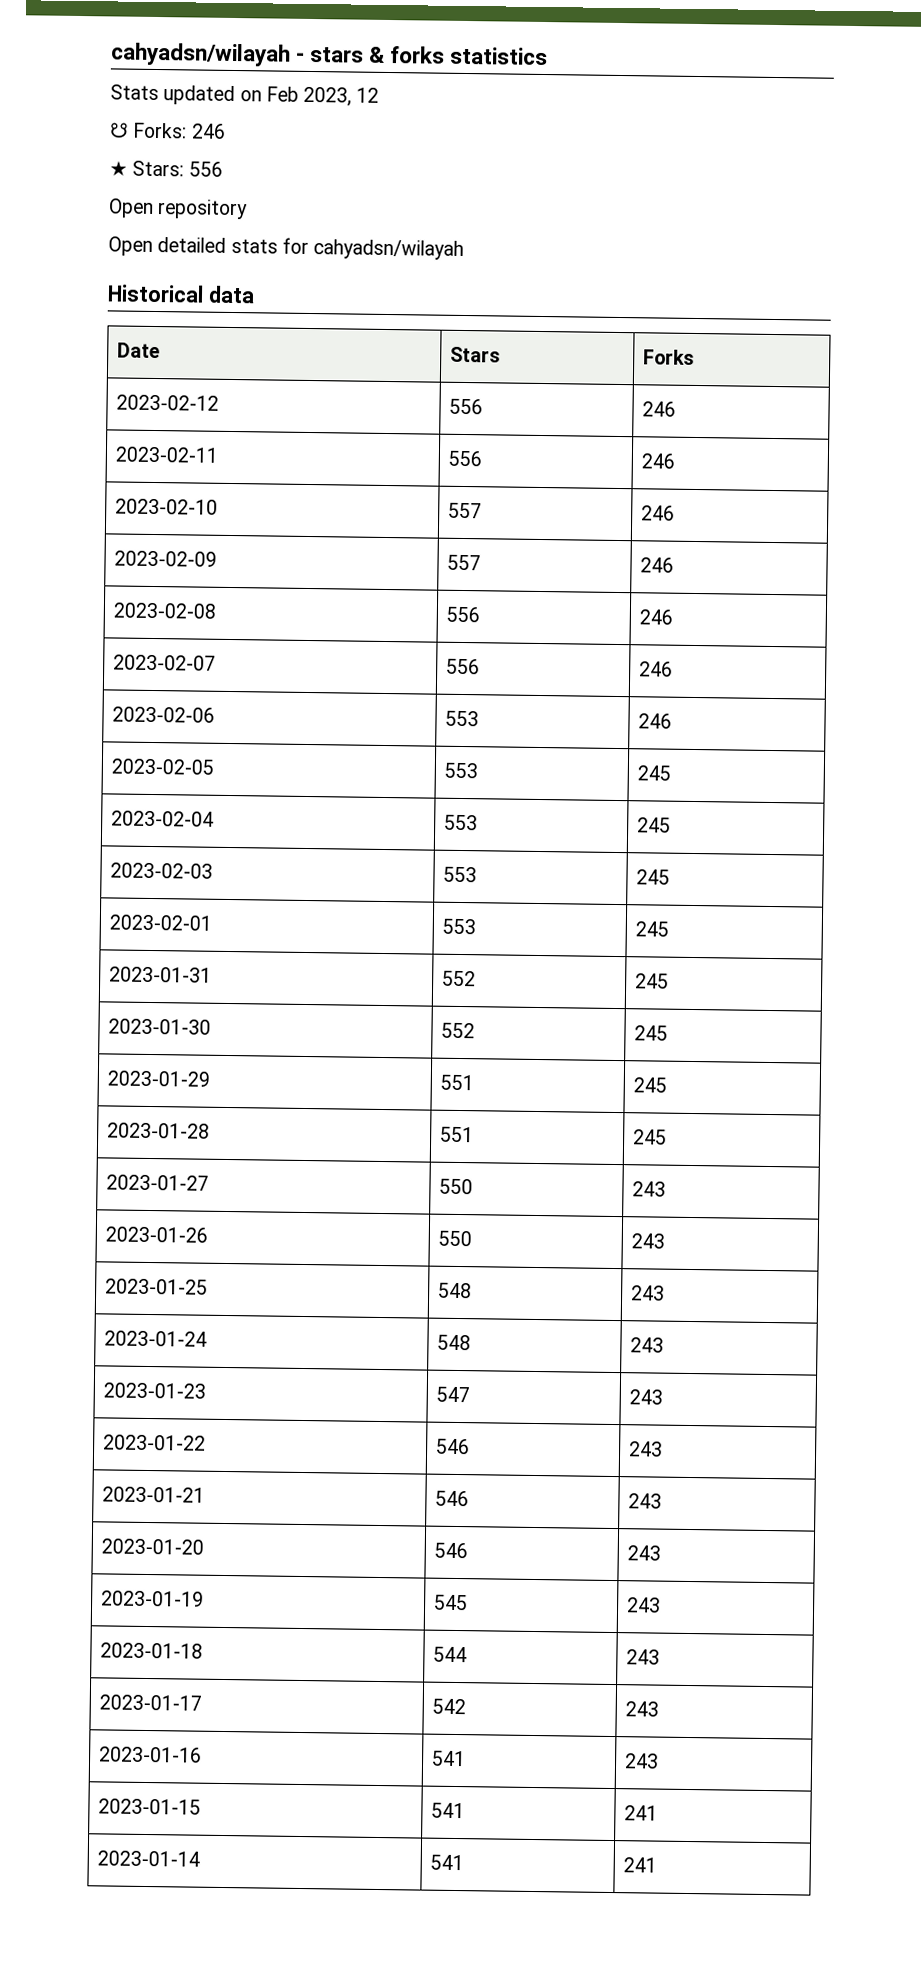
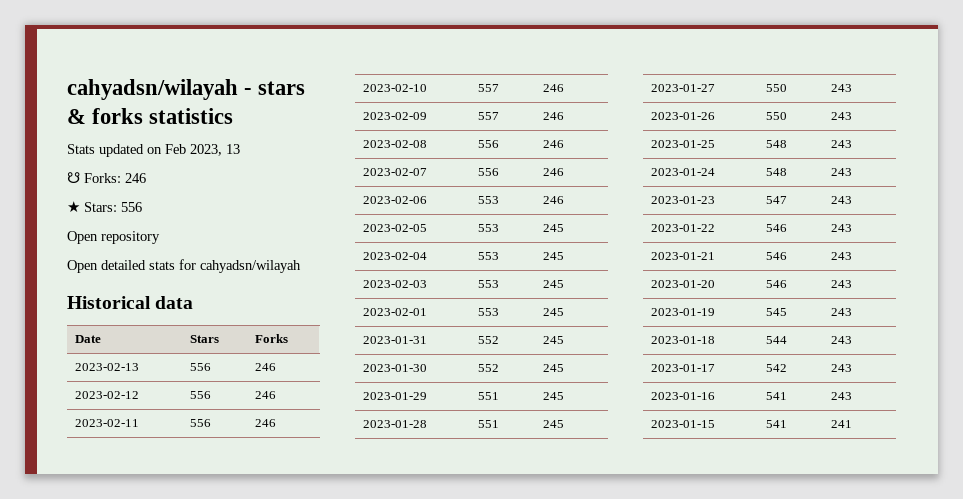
- Stats updated on Feb 2023, 12
+ Stats updated on Feb 2023, 13
+ 2023-02-13 | 556 | 246
- 2023-01-14 | 541 | 241

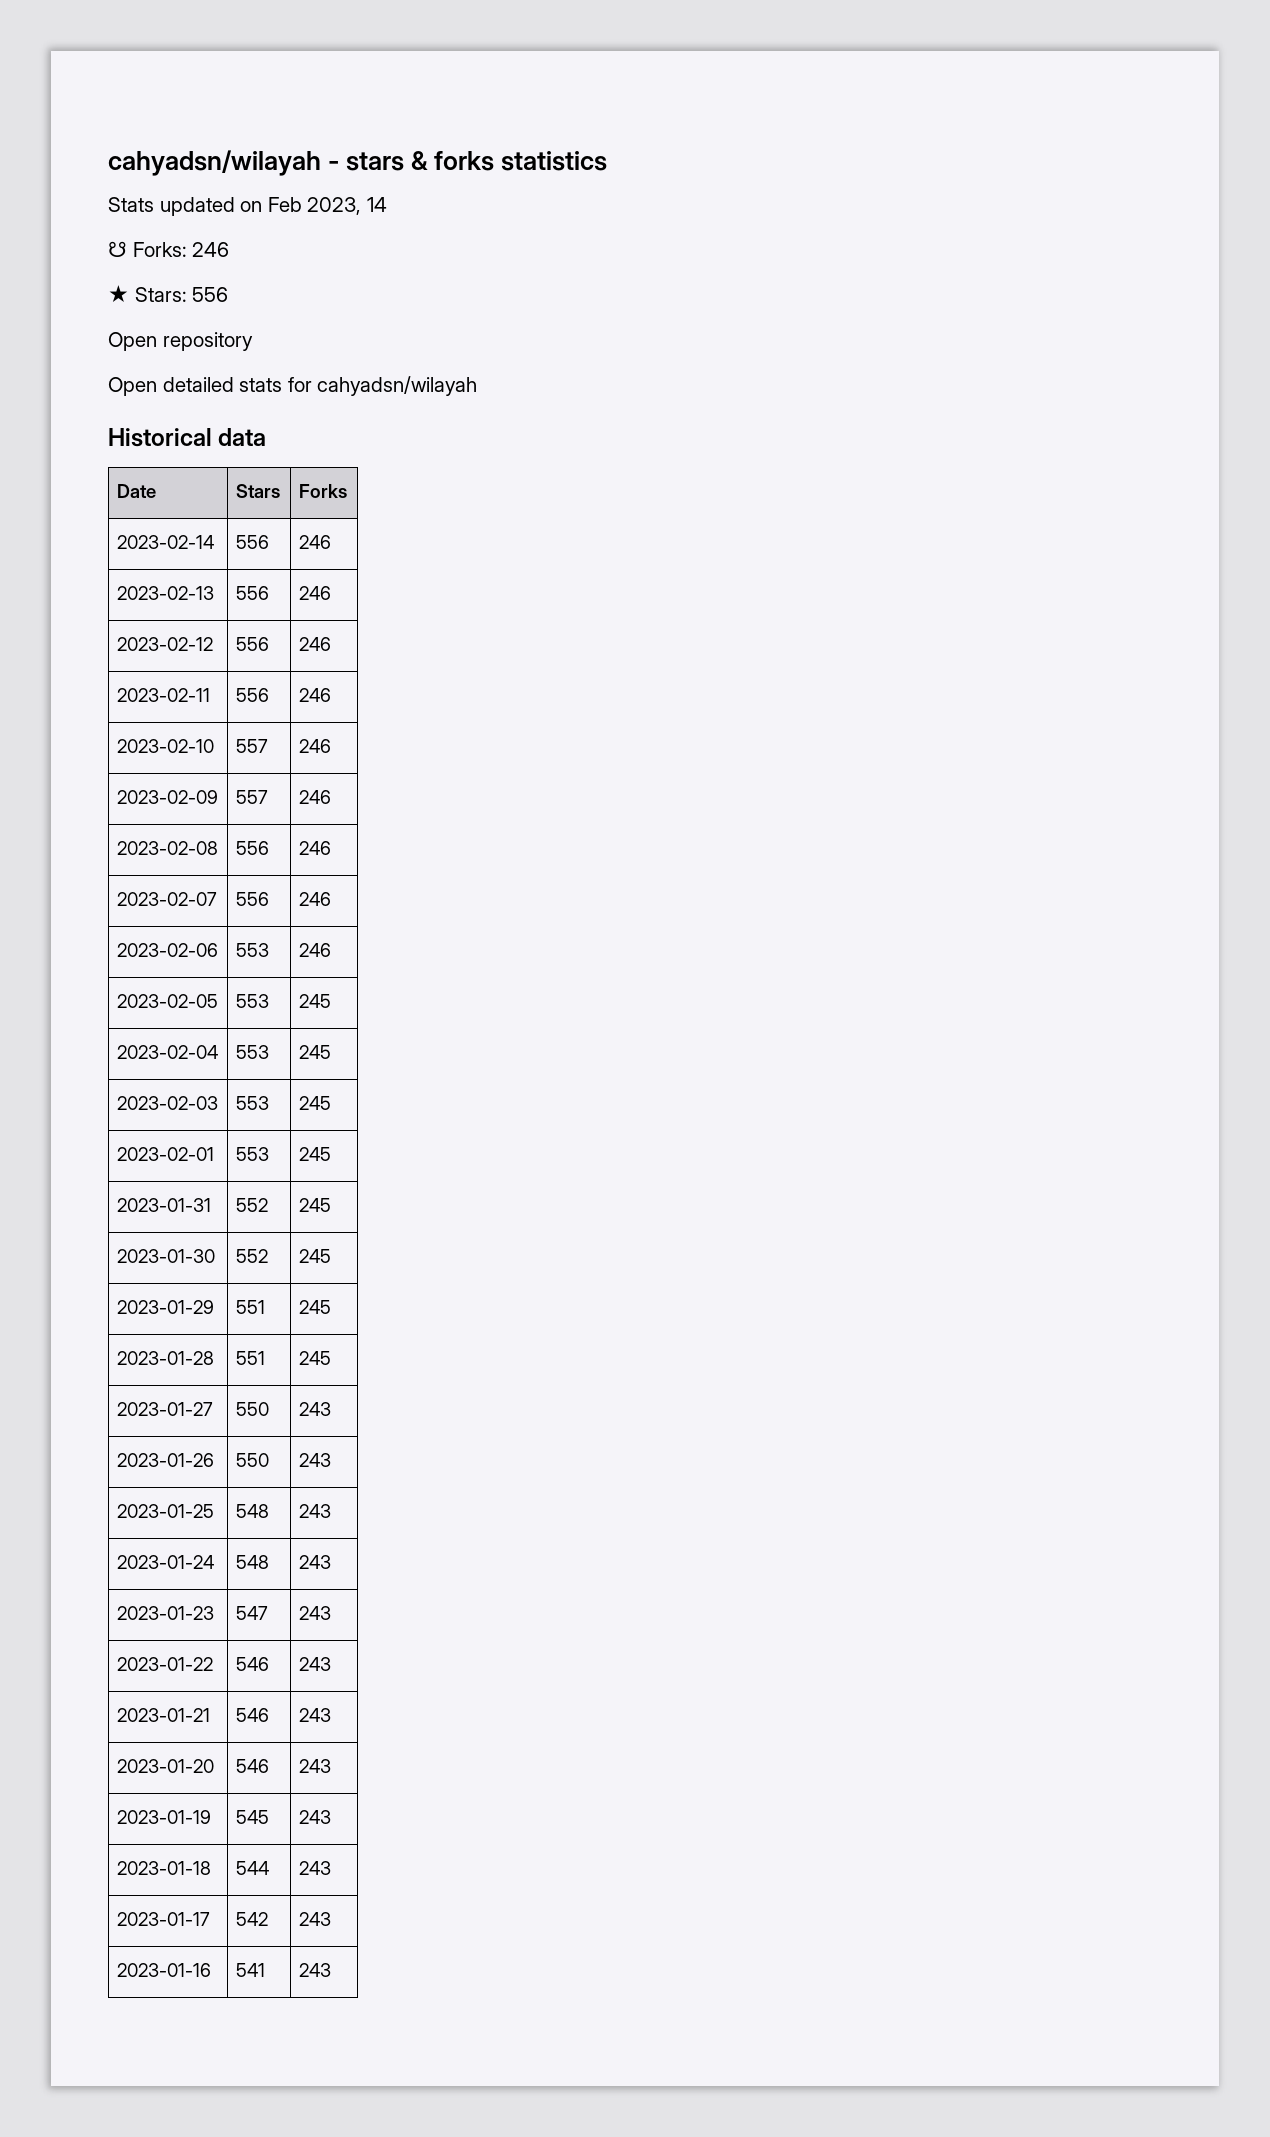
- Stats updated on Feb 2023, 13
+ Stats updated on Feb 2023, 14
+ 2023-02-14 | 556 | 246
- 2023-01-15 | 541 | 241

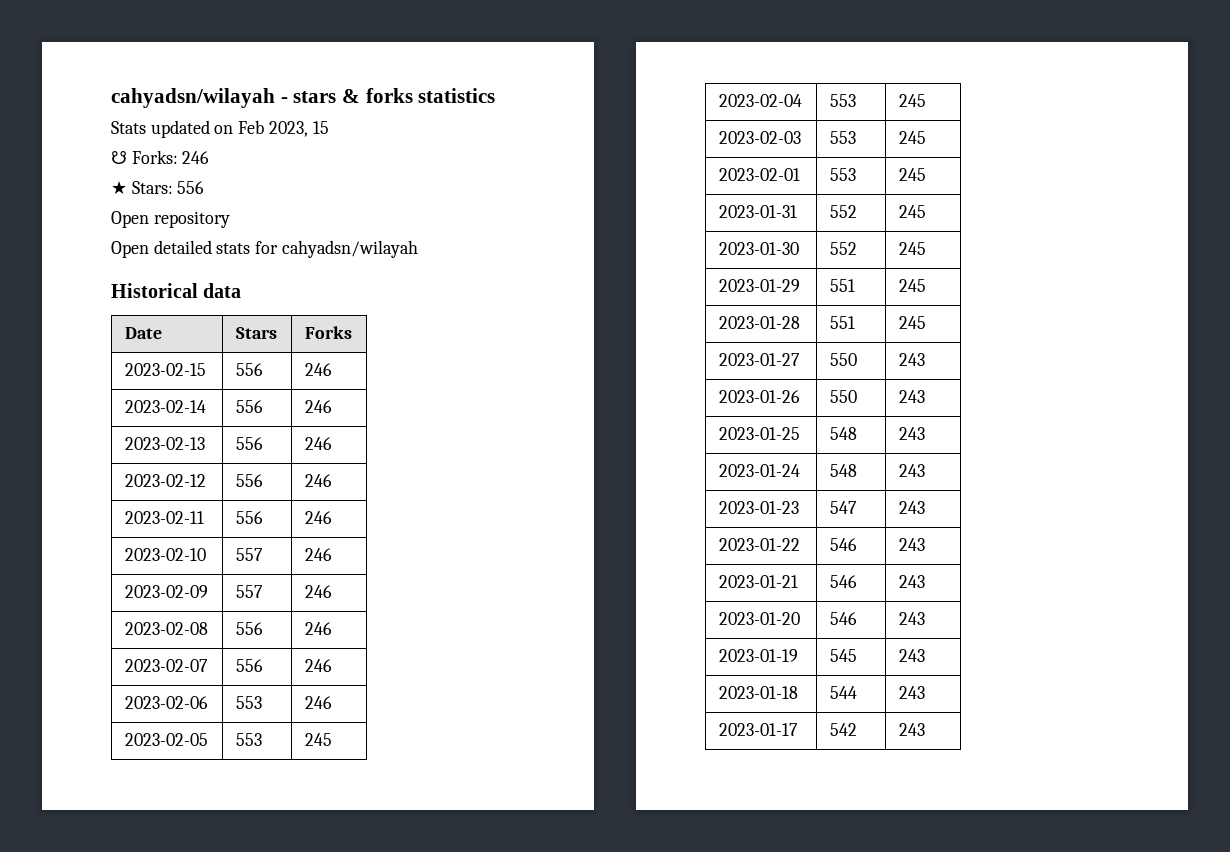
- Stats updated on Feb 2023, 14
+ Stats updated on Feb 2023, 15
+ 2023-02-15 | 556 | 246
- 2023-01-16 | 541 | 243

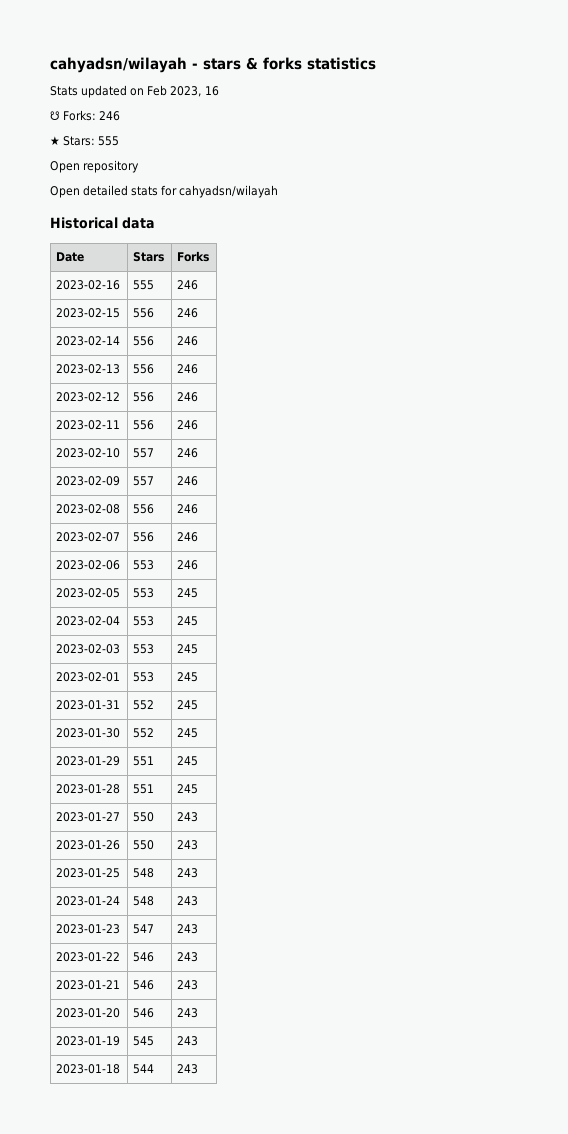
- Stats updated on Feb 2023, 15
+ Stats updated on Feb 2023, 16
- ★ Stars: 556
+ ★ Stars: 555
+ 2023-02-16 | 555 | 246
- 2023-01-17 | 542 | 243

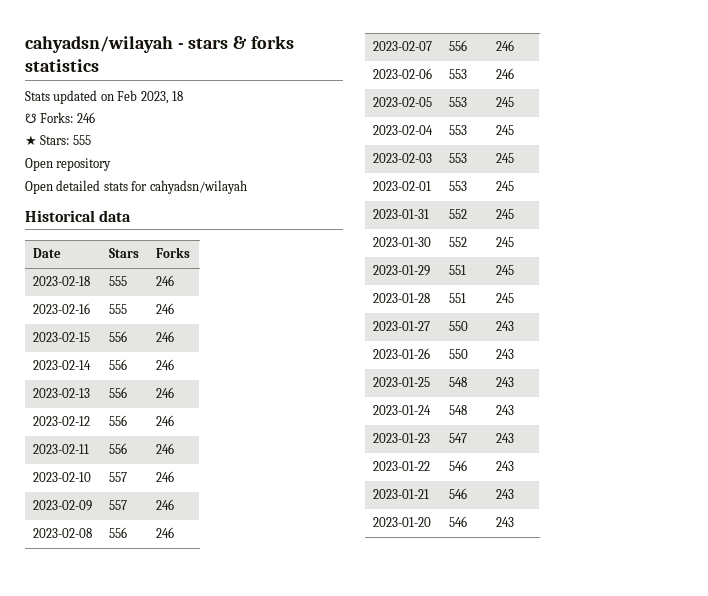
- Stats updated on Feb 2023, 16
+ Stats updated on Feb 2023, 18
+ 2023-02-18 | 555 | 246
- 2023-01-19 | 545 | 243
- 2023-01-18 | 544 | 243

